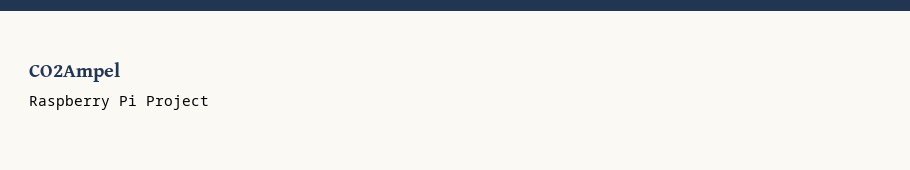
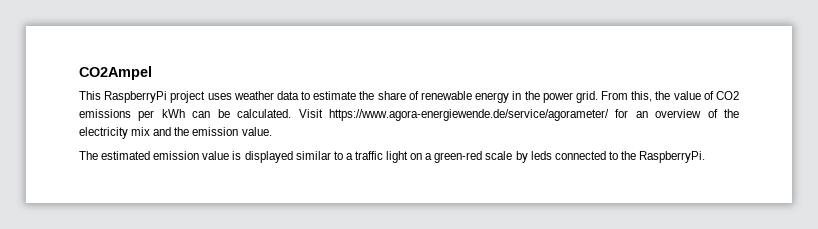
- Raspberry Pi Project
+ This RaspberryPi project uses weather data to estimate the share of renewable energy in the power grid. From this, the value of CO2 emissions per kWh can be calculated. Visit https://www.agora-energiewende.de/service/agorameter/ for an overview of the electricity mix and the emission value.
+ The estimated emission value is displayed similar to a traffic light on a green-red scale by leds connected to the RaspberryPi.

